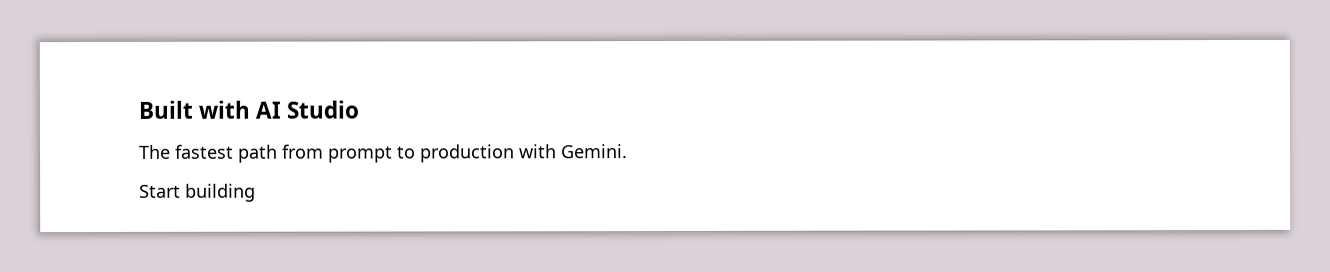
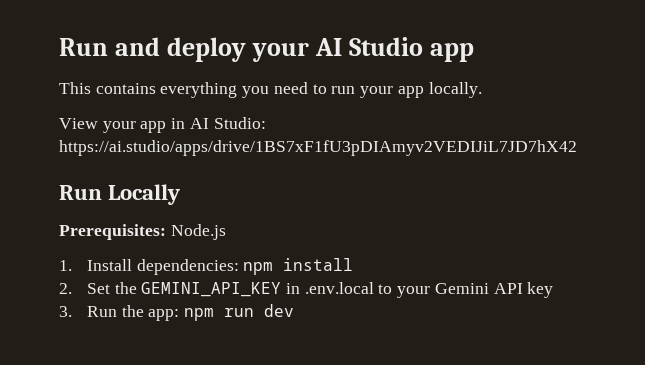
- Built with AI Studio
- The fastest path from prompt to production with Gemini.
- Start building
+ Run and deploy your AI Studio app
+ This contains everything you need to run your app locally.
+ View your app in AI Studio: https://ai.studio/apps/drive/1BS7xF1fU3pDIAmyv2VEDIJiL7JD7hX42
+ Run Locally
+ Prerequisites: Node.js
+ 1. Install dependencies: npm install
+ 2. Set the GEMINI_API_KEY in .env.local to your Gemini API key
+ 3. Run the app: npm run dev

